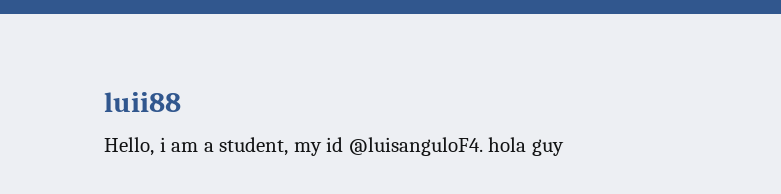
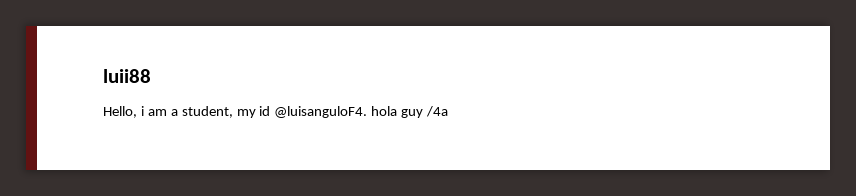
- Hello, i am a student, my id @luisanguloF4. hola guy
+ Hello, i am a student, my id @luisanguloF4. hola guy /4a

